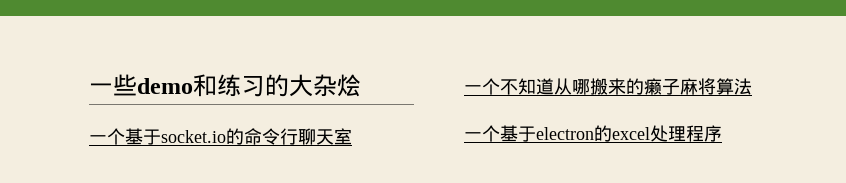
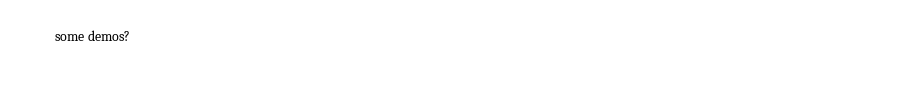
- 一些demo和练习的大杂烩
- 一个基于socket.io的命令行聊天室
- 一个不知道从哪搬来的癞子麻将算法
- 一个基于electron的excel处理程序
+ some demos?

